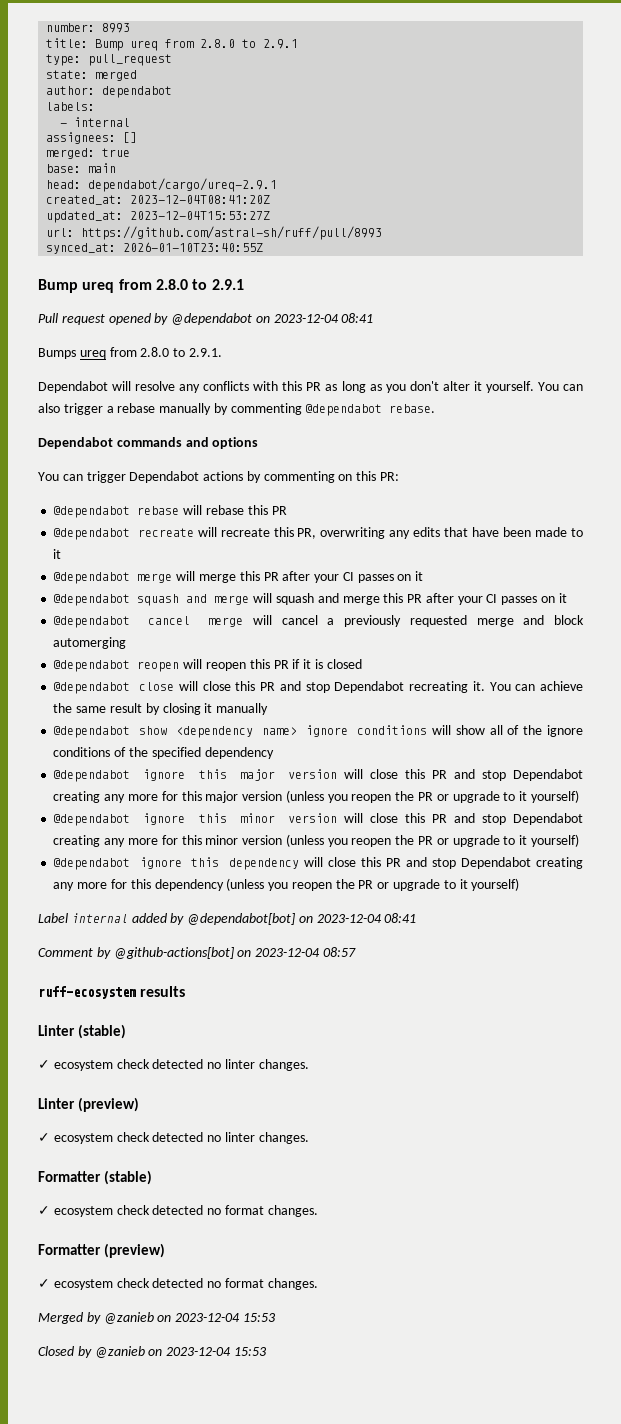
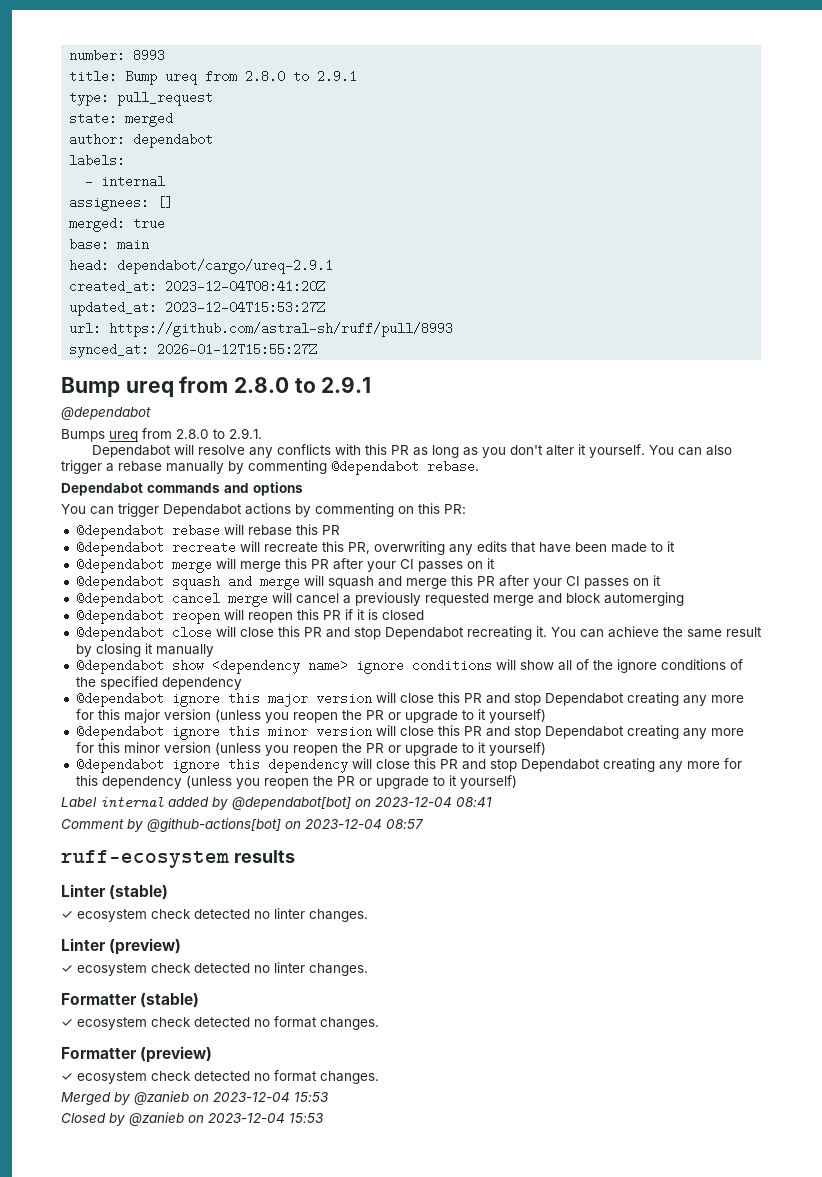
- synced_at: 2026-01-10T23:40:55Z
+ synced_at: 2026-01-12T15:55:27Z
  Bump ureq from 2.8.0 to 2.9.1
- Pull request opened by @dependabot on 2023-12-04 08:41
+ @dependabot

